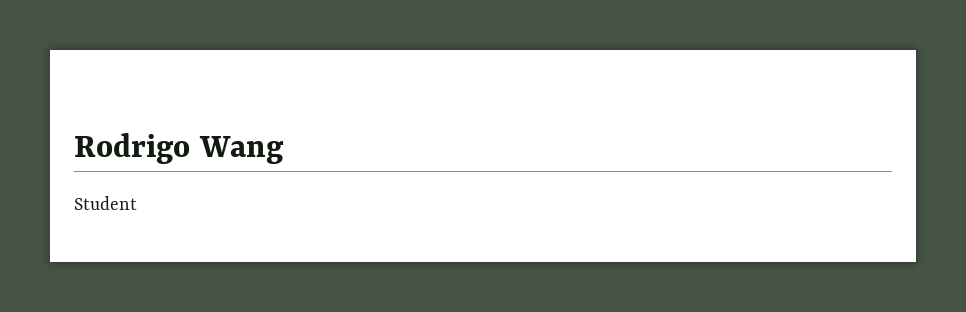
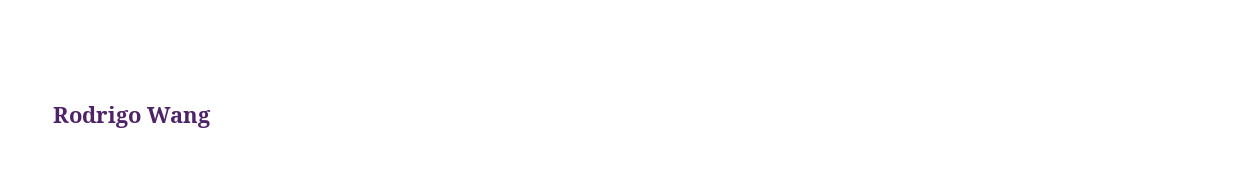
- Student

